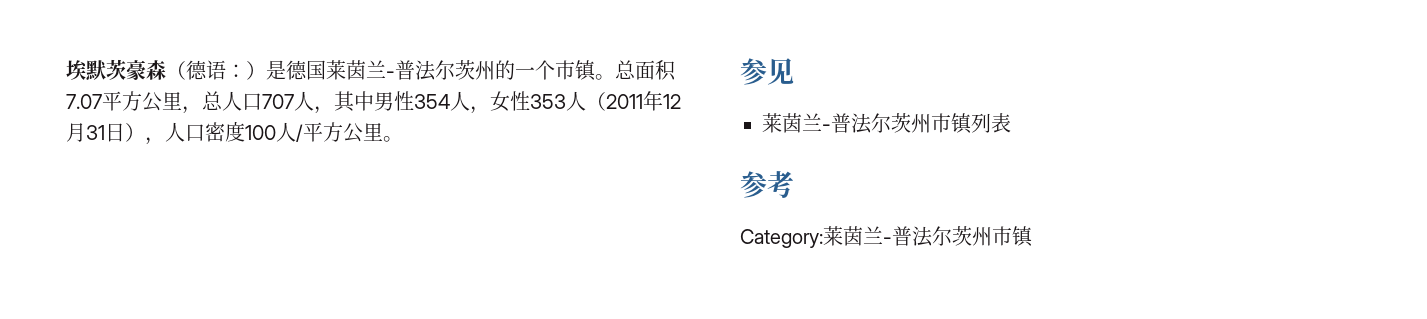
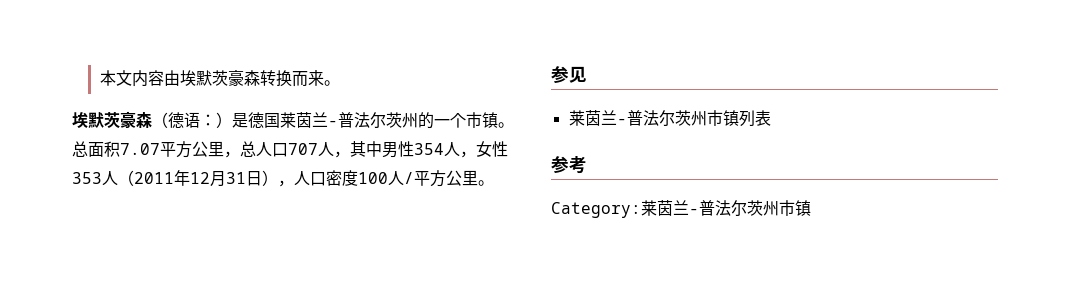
+ 本文内容由埃默茨豪森转换而来。

